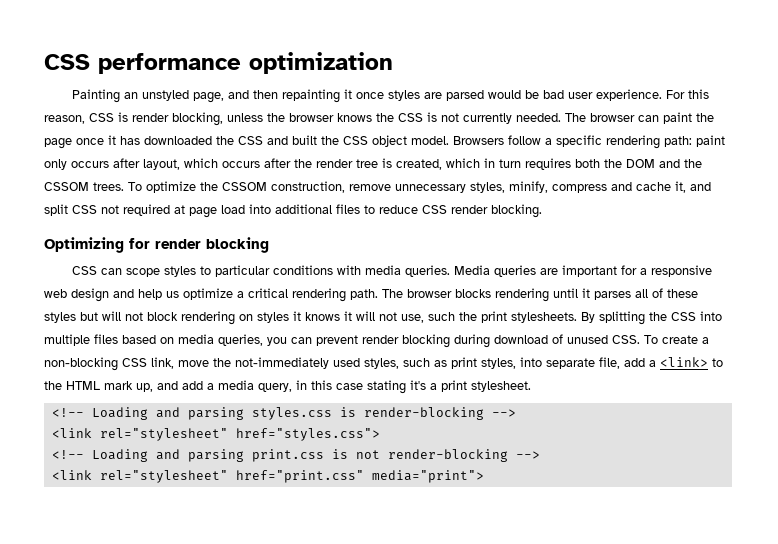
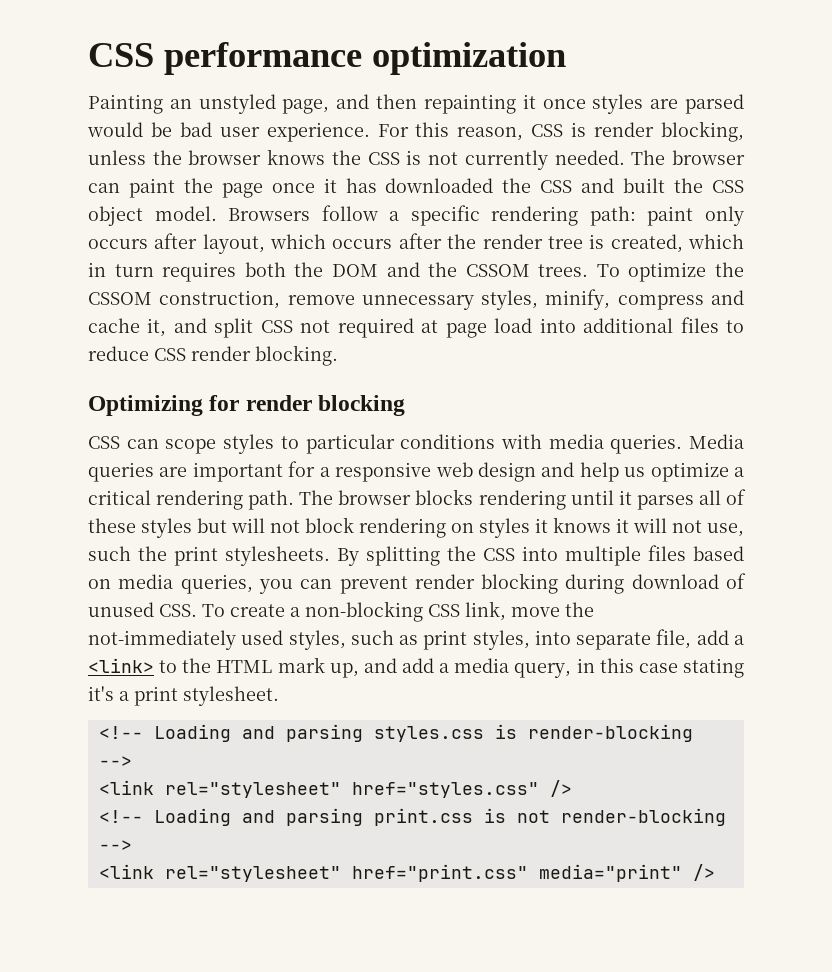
- <link rel="stylesheet" href="styles.css">
+ <link rel="stylesheet" href="styles.css" />
- <link rel="stylesheet" href="print.css" media="print">
+ <link rel="stylesheet" href="print.css" media="print" />

